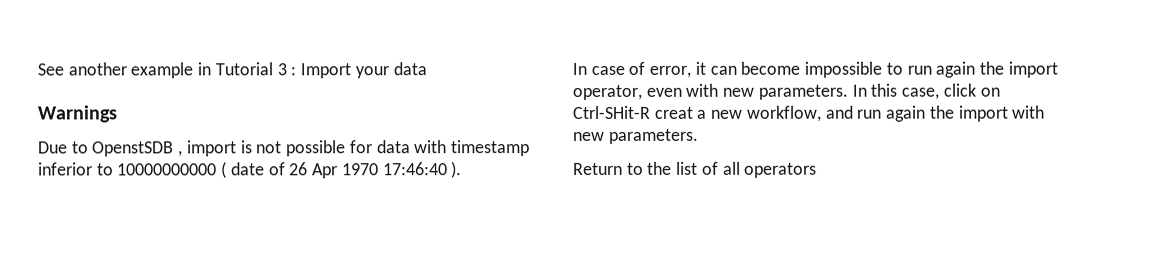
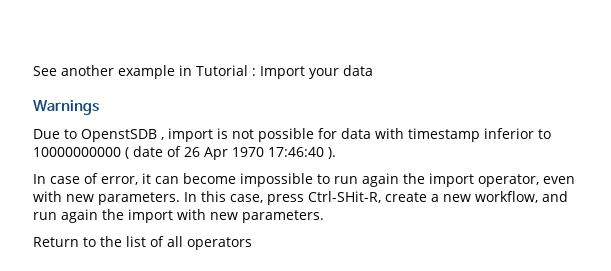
- See another example in Tutorial 3 : Import your data
+ See another example in Tutorial : Import your data
- In this case, click on Ctrl-SHit-R creat a new workflow, and run again the import with new parameters.
+ In this case, press Ctrl-SHit-R, create a new workflow, and run again the import with new parameters.

